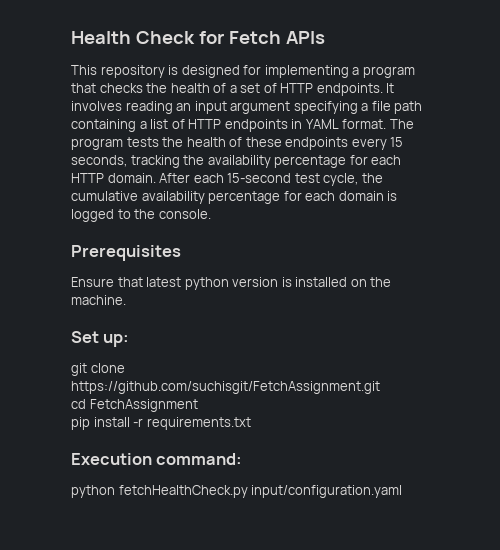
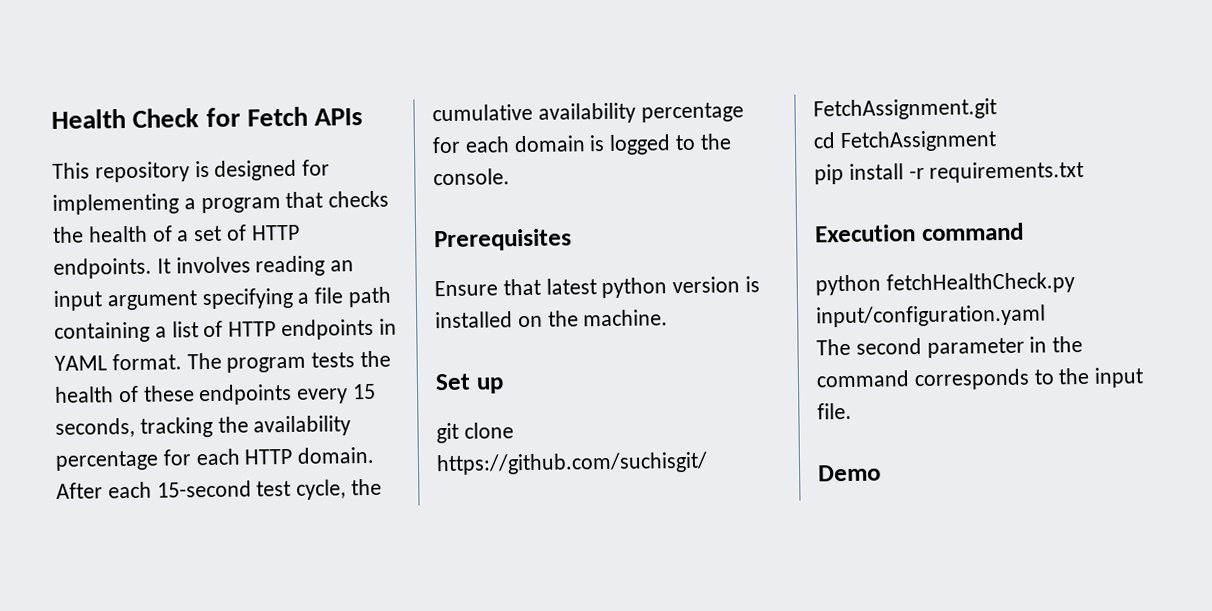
- Set up:
+ Set up
- Execution command:
+ Execution command
+ The second parameter in the command corresponds to the input file.
+ Demo

